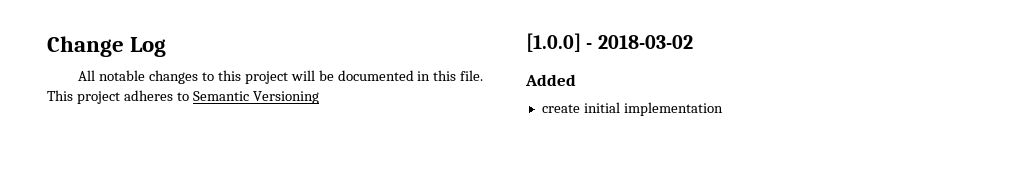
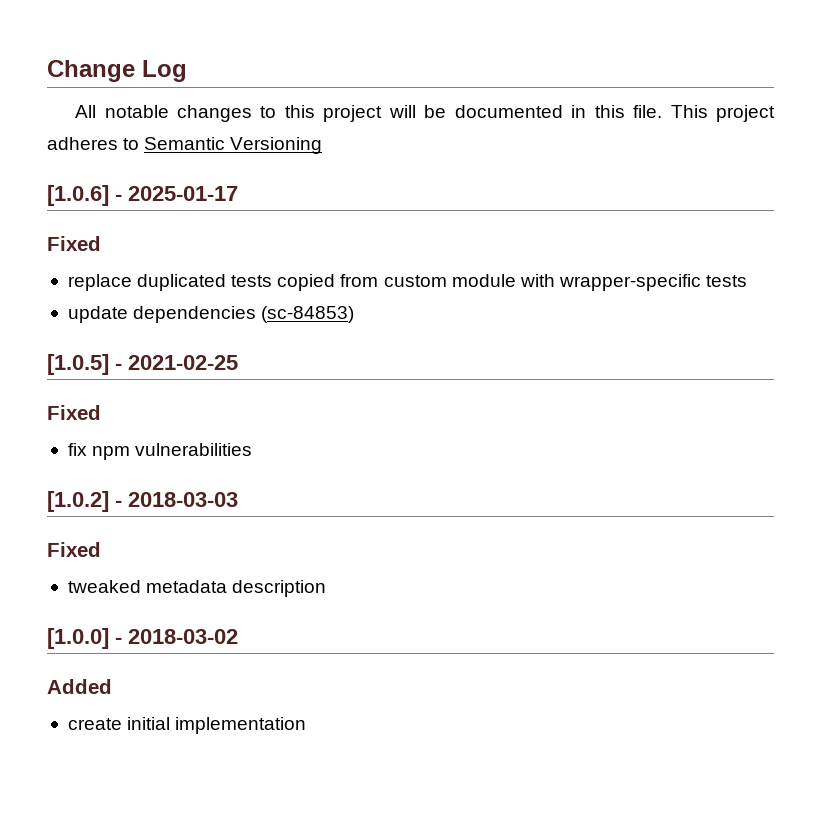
+ [1.0.6] - 2025-01-17
+ Fixed
+ replace duplicated tests copied from custom module with wrapper-specific tests
+ update dependencies (sc-84853)
+ [1.0.5] - 2021-02-25
+ Fixed
+ fix npm vulnerabilities
+ [1.0.2] - 2018-03-03
+ Fixed
+ tweaked metadata description

